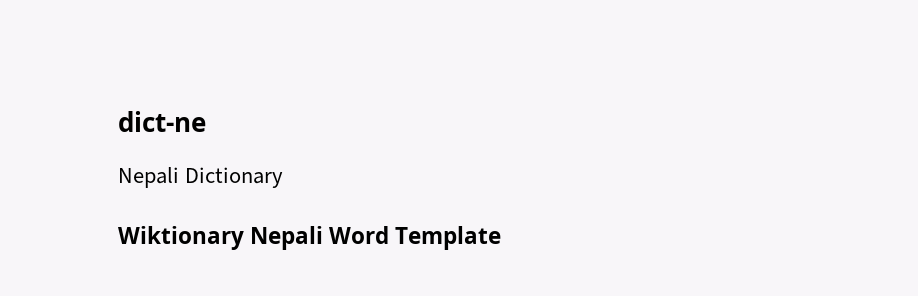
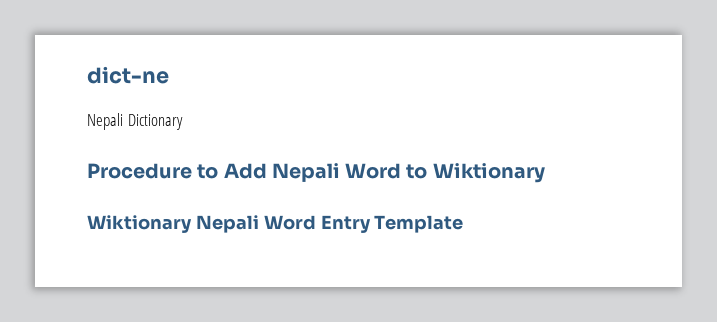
+ Procedure to Add Nepali Word to Wiktionary
- Wiktionary Nepali Word Template
+ Wiktionary Nepali Word Entry Template

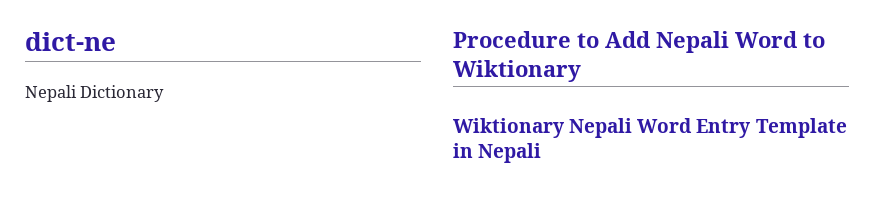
- Wiktionary Nepali Word Entry Template
+ Wiktionary Nepali Word Entry Template in Nepali

